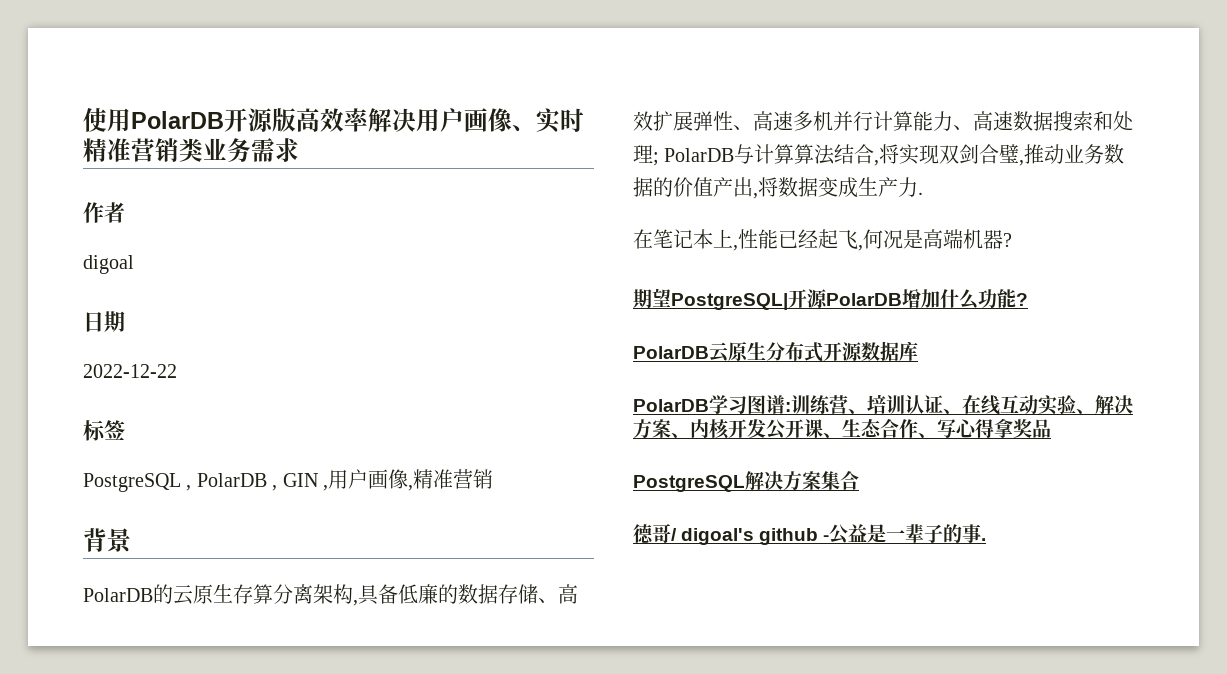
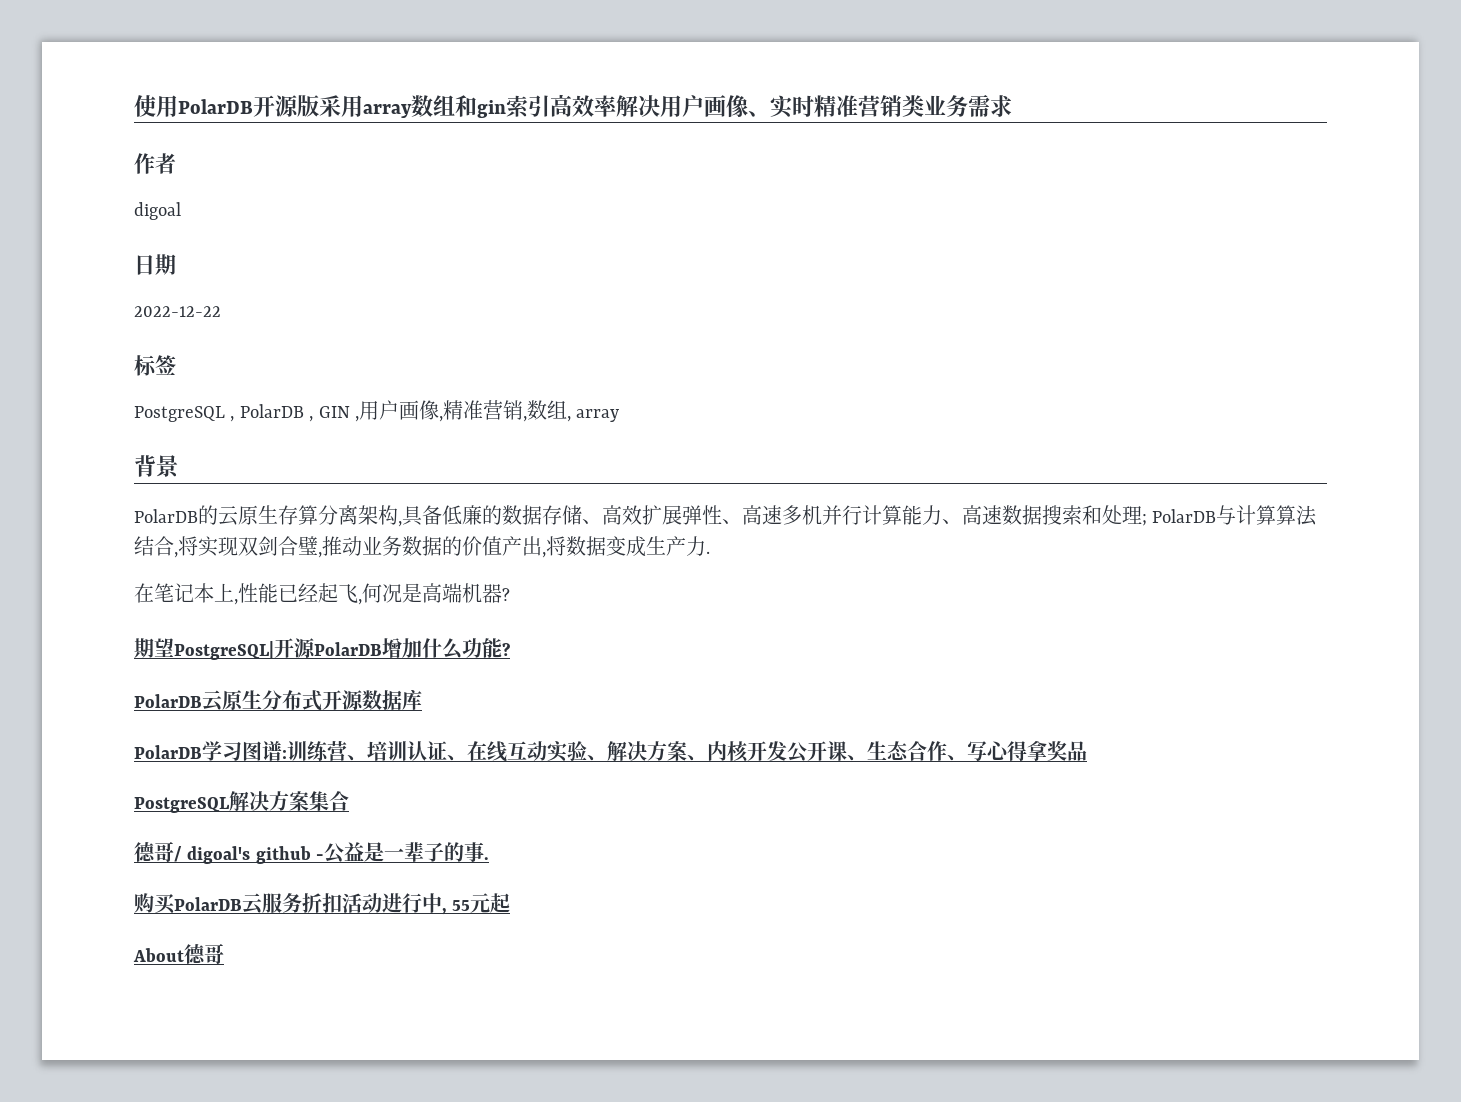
- 使用PolarDB开源版高效率解决用户画像、实时精准营销类业务需求
+ 使用PolarDB开源版采用array数组和gin索引高效率解决用户画像、实时精准营销类业务需求
- PostgreSQL , PolarDB , GIN ,用户画像,精准营销
+ PostgreSQL , PolarDB , GIN ,用户画像,精准营销,数组, array
+ 购买PolarDB云服务折扣活动进行中, 55元起
+ About德哥

